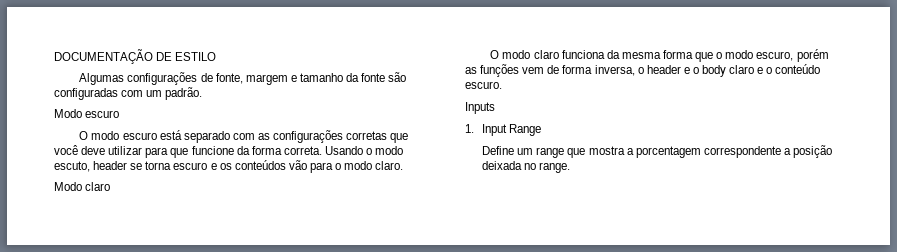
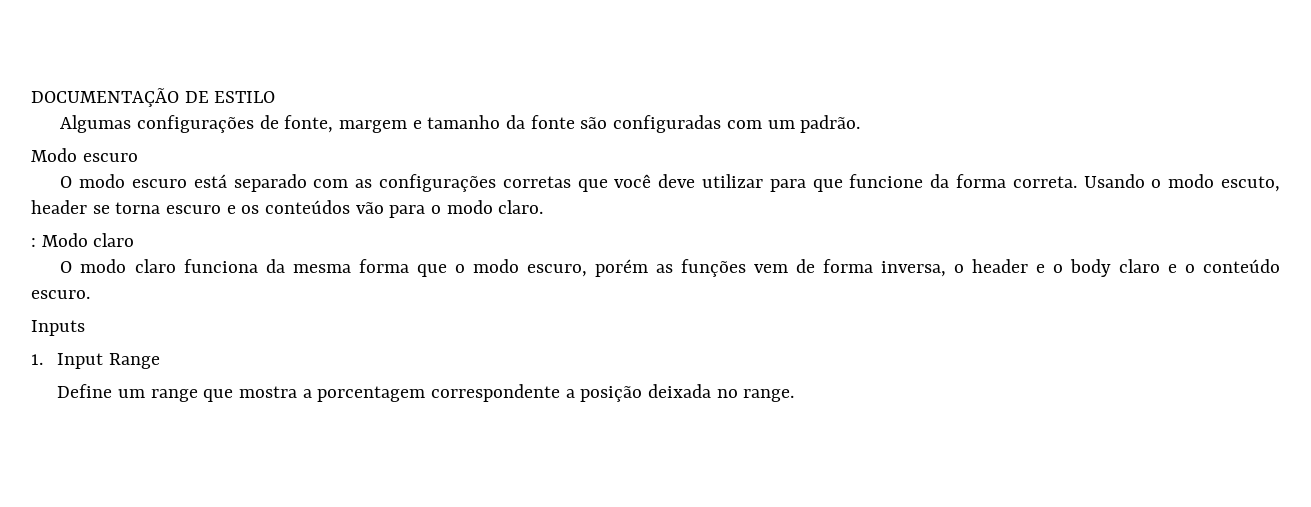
- Modo claro
+ : Modo claro

